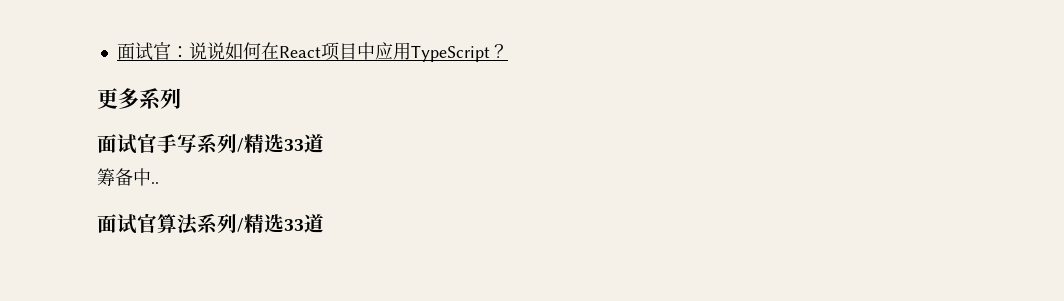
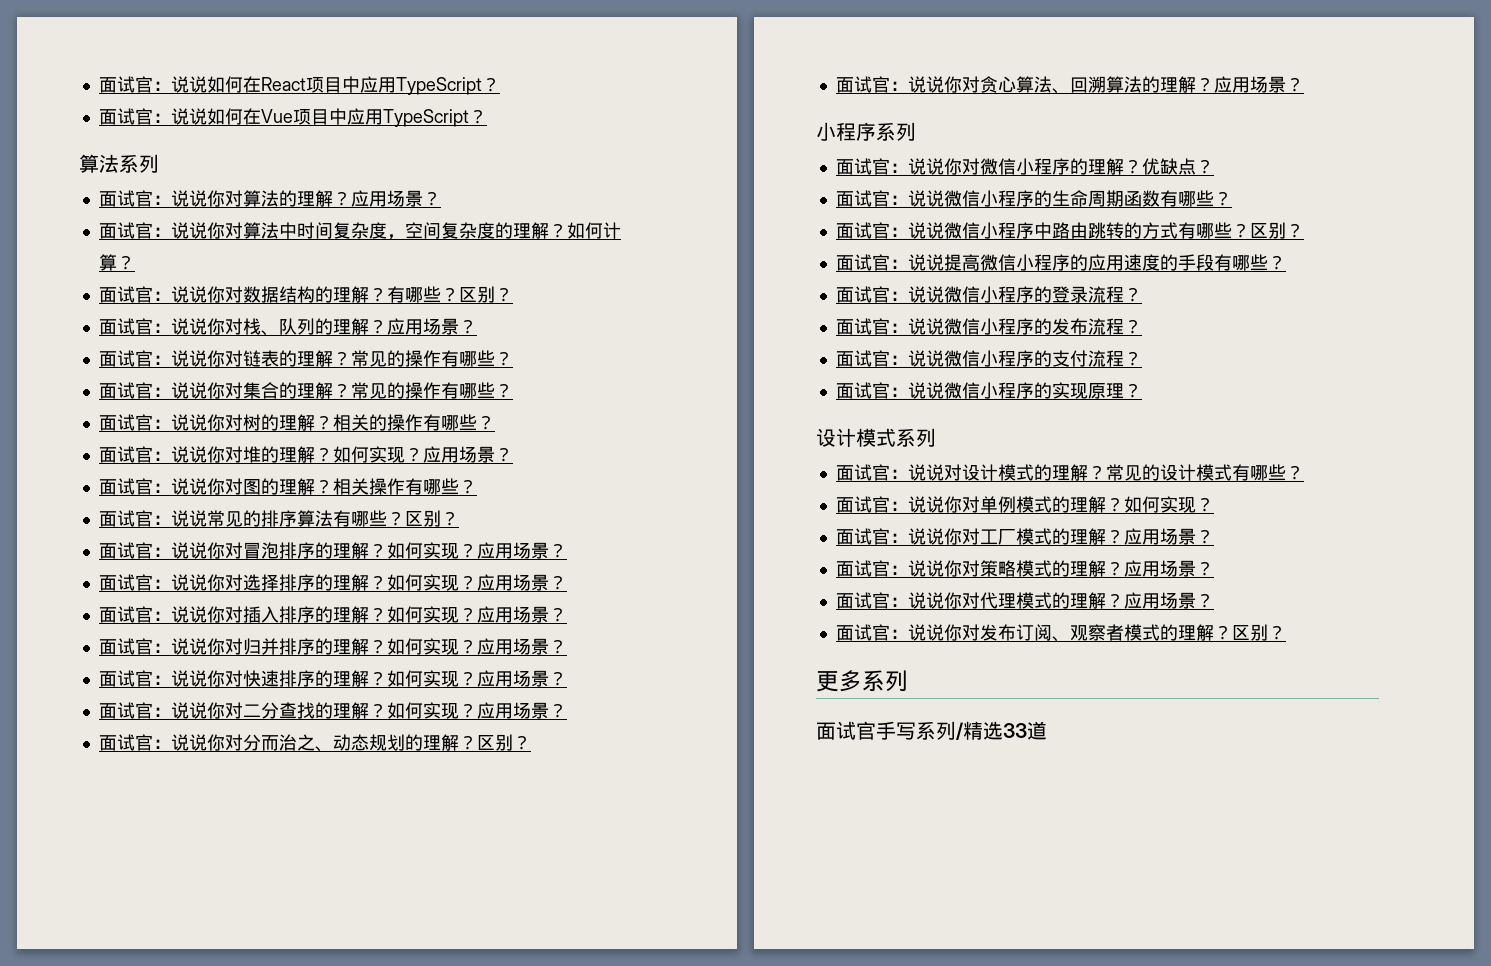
+ 面试官：说说如何在Vue项目中应用TypeScript？
+ 算法系列
+ 面试官：说说你对算法的理解？应用场景？
+ 面试官：说说你对算法中时间复杂度，空间复杂度的理解？如何计算？
+ 面试官：说说你对数据结构的理解？有哪些？区别？
+ 面试官：说说你对栈、队列的理解？应用场景？
+ 面试官：说说你对链表的理解？常见的操作有哪些？
+ 面试官：说说你对集合的理解？常见的操作有哪些？
+ 面试官：说说你对树的理解？相关的操作有哪些？
+ 面试官：说说你对堆的理解？如何实现？应用场景？
+ 面试官：说说你对图的理解？相关操作有哪些？
+ 面试官：说说常见的排序算法有哪些？区别？
+ 面试官：说说你对冒泡排序的理解？如何实现？应用场景？
+ 面试官：说说你对选择排序的理解？如何实现？应用场景？
+ 面试官：说说你对插入排序的理解？如何实现？应用场景？
+ 面试官：说说你对归并排序的理解？如何实现？应用场景？
+ 面试官：说说你对快速排序的理解？如何实现？应用场景？
+ 面试官：说说你对二分查找的理解？如何实现？应用场景？
+ 面试官：说说你对分而治之、动态规划的理解？区别？
+ 面试官：说说你对贪心算法、回溯算法的理解？应用场景？
+ 小程序系列
+ 面试官：说说你对微信小程序的理解？优缺点？
+ 面试官：说说微信小程序的生命周期函数有哪些？
+ 面试官：说说微信小程序中路由跳转的方式有哪些？区别？
+ 面试官：说说提高微信小程序的应用速度的手段有哪些？
+ 面试官：说说微信小程序的登录流程？
+ 面试官：说说微信小程序的发布流程？
+ 面试官：说说微信小程序的支付流程？
+ 面试官：说说微信小程序的实现原理？
+ 设计模式系列
+ 面试官：说说对设计模式的理解？常见的设计模式有哪些？
+ 面试官：说说你对单例模式的理解？如何实现？
+ 面试官：说说你对工厂模式的理解？应用场景？
+ 面试官：说说你对策略模式的理解？应用场景？
+ 面试官：说说你对代理模式的理解？应用场景？
+ 面试官：说说你对发布订阅、观察者模式的理解？区别？
- 筹备中..
- 面试官算法系列/精选33道

